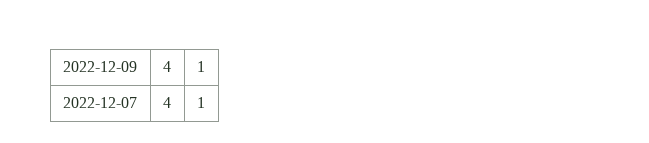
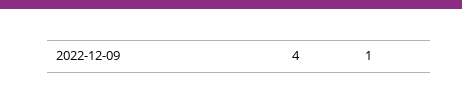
- 2022-12-07 | 4 | 1

